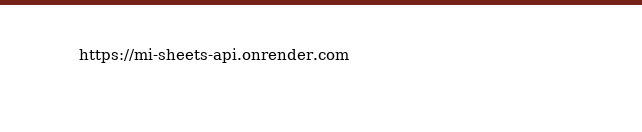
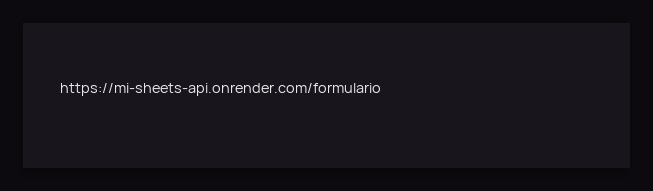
- https://mi-sheets-api.onrender.com
+ https://mi-sheets-api.onrender.com/formulario

